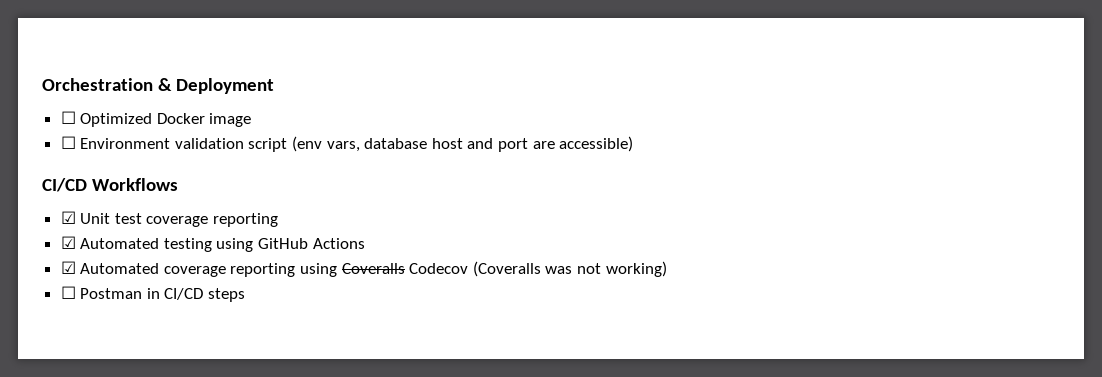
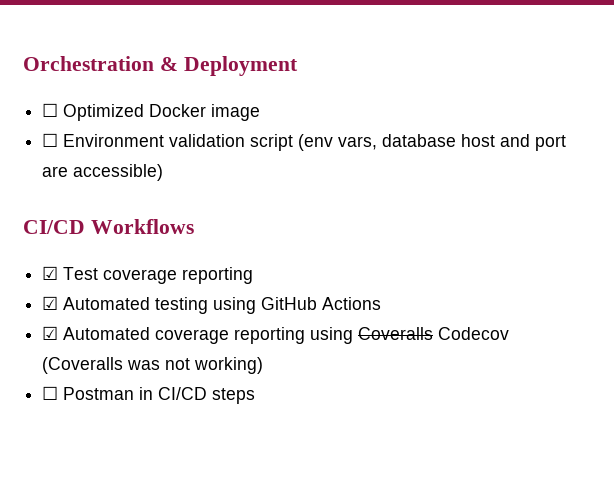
- ☑ Unit test coverage reporting
+ ☑ Test coverage reporting

